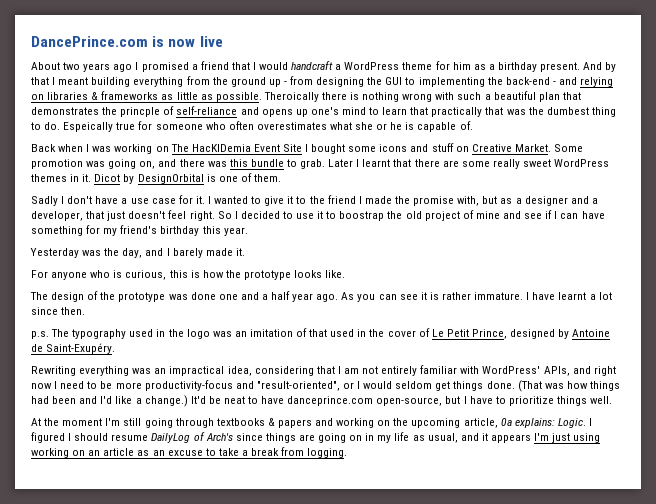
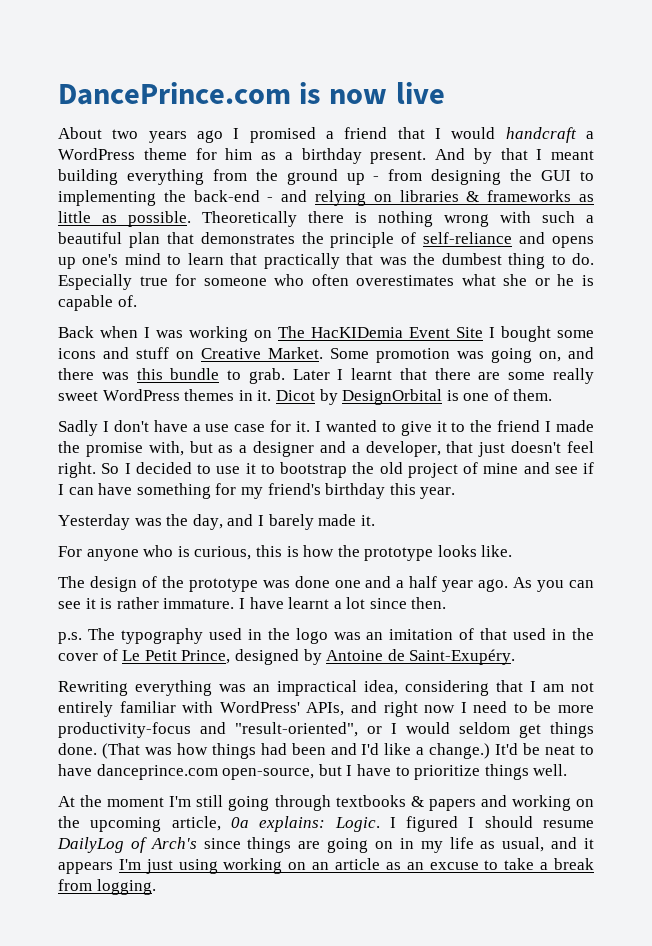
- Theroically there is nothing wrong with such a beautiful plan that demonstrates the princple of self-reliance and opens up one's mind to learn that practically that was the dumbest thing to do.
+ Theoretically there is nothing wrong with such a beautiful plan that demonstrates the principle of self-reliance and opens up one's mind to learn that practically that was the dumbest thing to do.
- Espeically true for someone who often overestimates what she or he is capable of.
+ Especially true for someone who often overestimates what she or he is capable of.
- So I decided to use it to boostrap the old project of mine and see if I can have something for my friend's birthday this year.
+ So I decided to use it to bootstrap the old project of mine and see if I can have something for my friend's birthday this year.

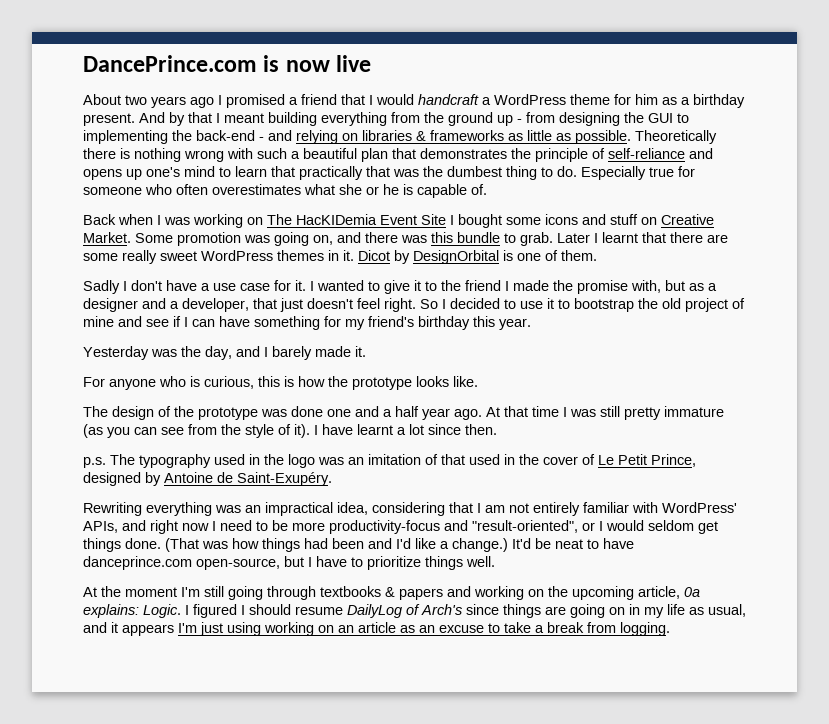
- As you can see it is rather immature.
+ At that time I was still pretty immature (as you can see from the style of it).

